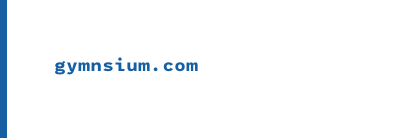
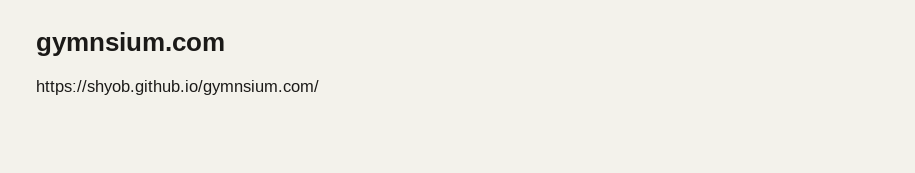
+ https://shyob.github.io/gymnsium.com/

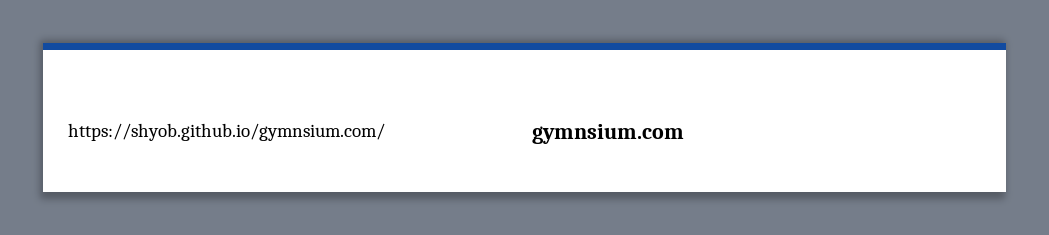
+ https://shyob.github.io/gymnsium.com/
- https://shyob.github.io/gymnsium.com/

